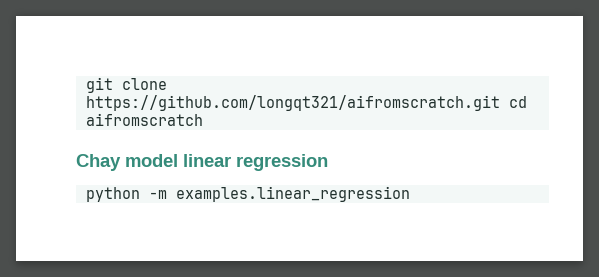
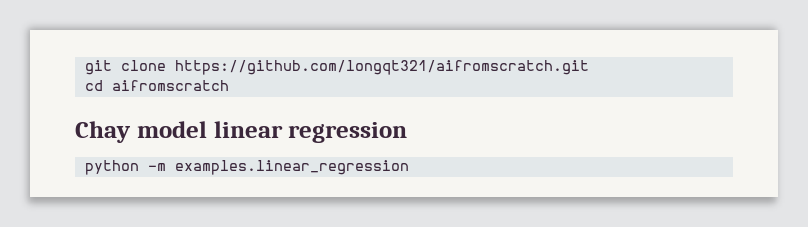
- git clone https://github.com/longqt321/aifromscratch.git cd aifromscratch
+ git clone https://github.com/longqt321/aifromscratch.git
+ cd aifromscratch

